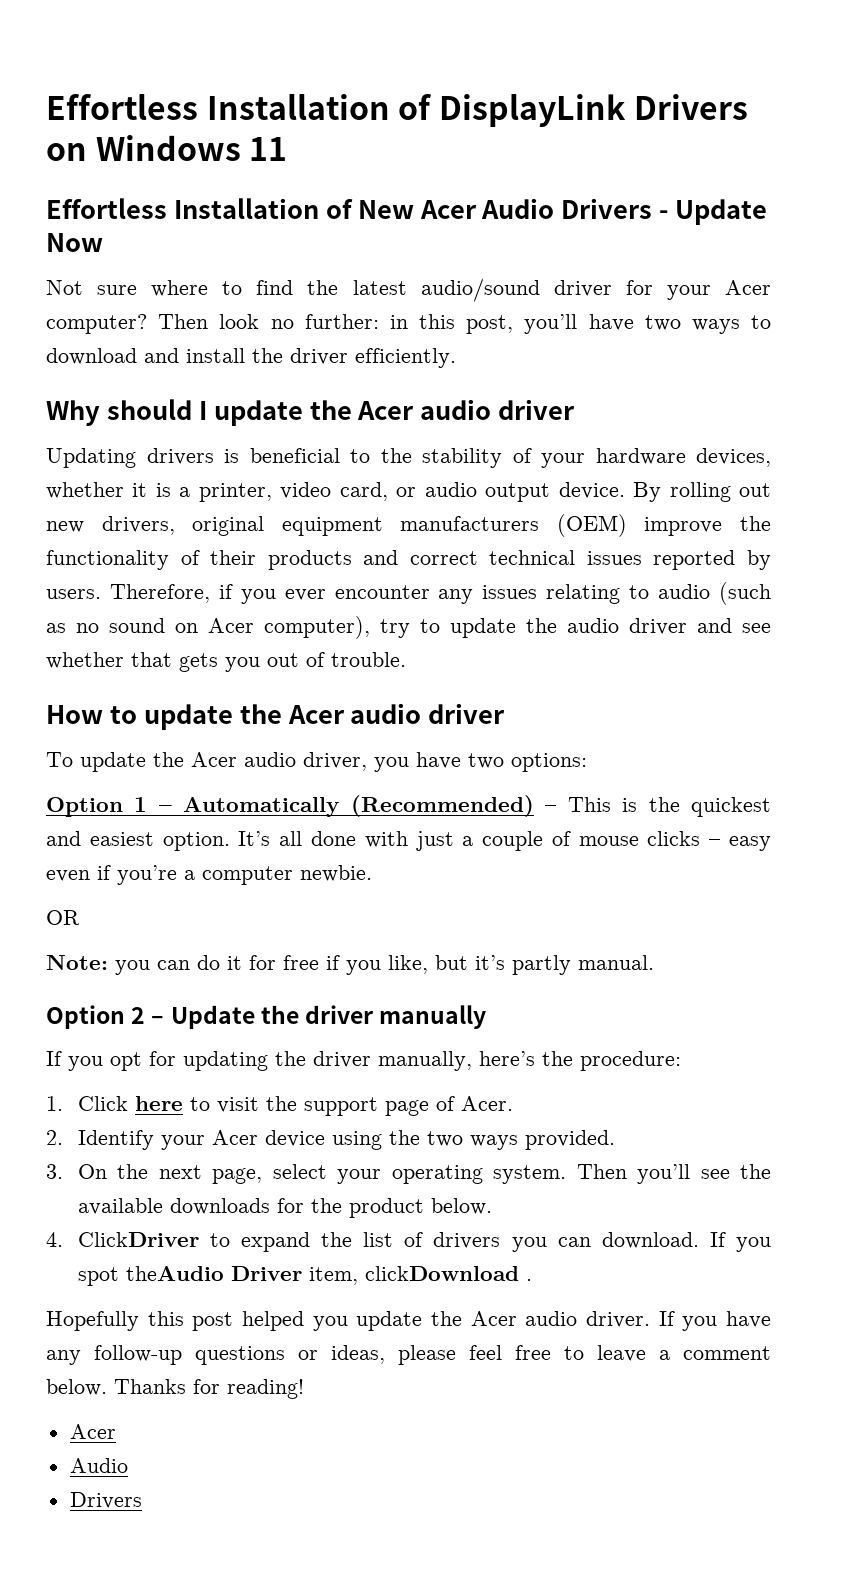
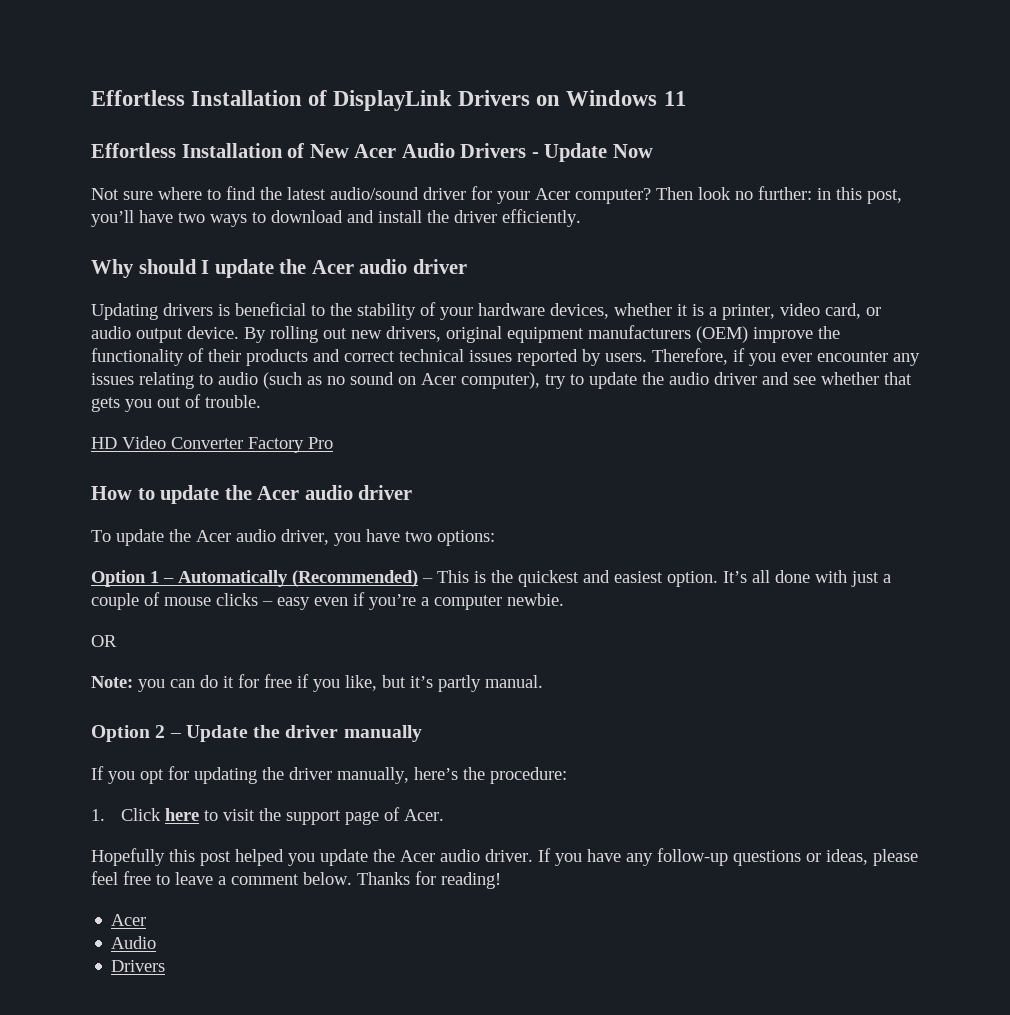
+ HD Video Converter Factory Pro
- 2. Identify your Acer device using the two ways provided.
- 3. On the next page, select your operating system. Then you’ll see the available downloads for the product below.
- 4. ClickDriver to expand the list of drivers you can download. If you spot theAudio Driver item, clickDownload .

